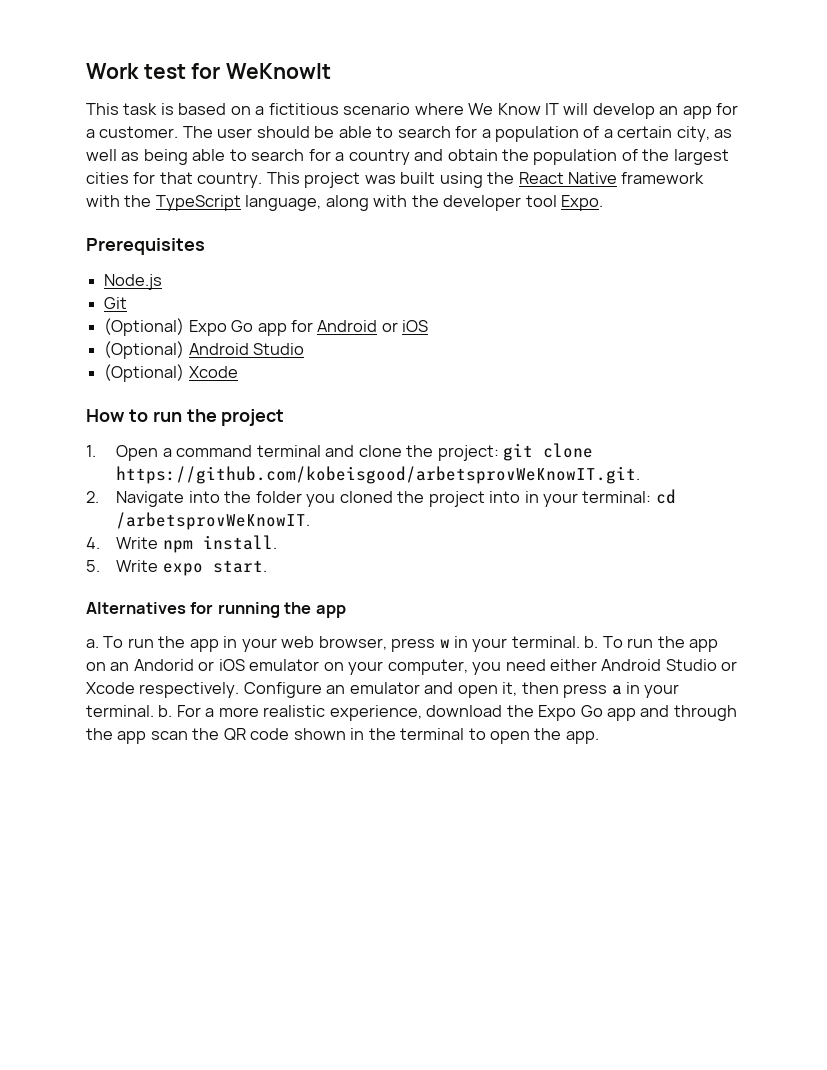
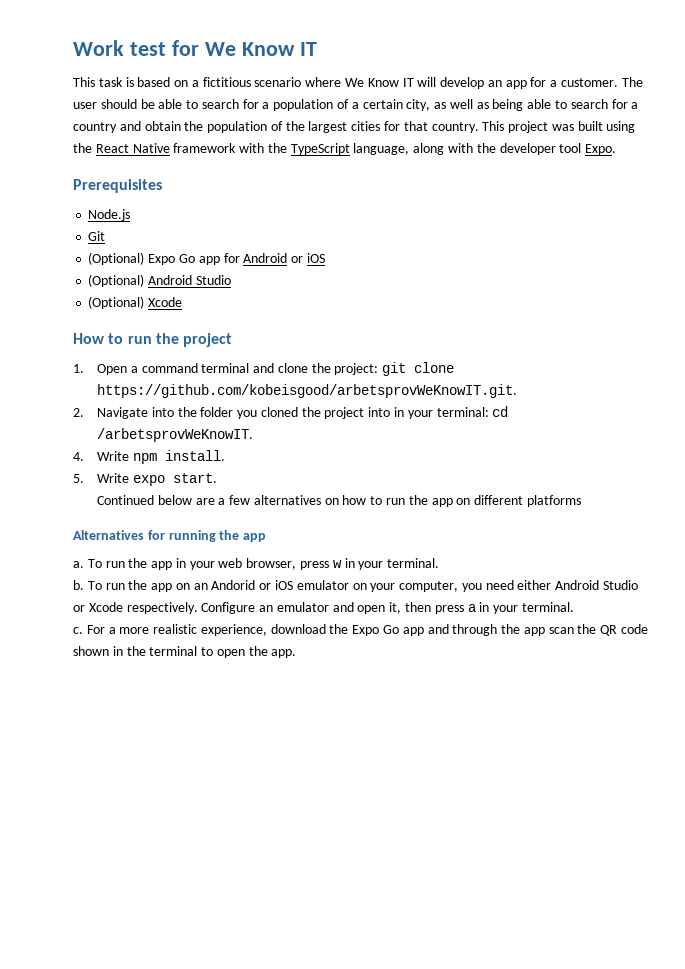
- Work test for WeKnowIt
+ Work test for We Know IT
+ Continued below are a few alternatives on how to run the app on different platforms
- To run the app in your web browser, press w in your terminal. b.
+ To run the app in your web browser, press w in your terminal.
+ b.
- Configure an emulator and open it, then press a in your terminal. b.
+ Configure an emulator and open it, then press a in your terminal.
+ c.

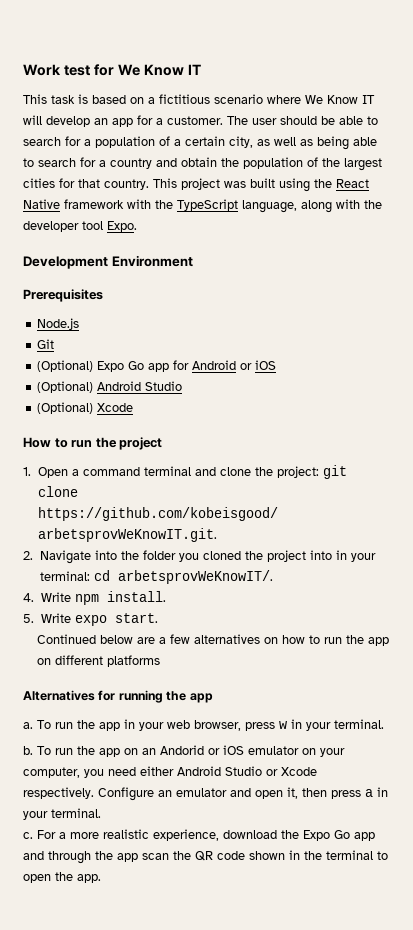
+ Development Environment
- 2. Navigate into the folder you cloned the project into in your terminal: cd /arbetsprovWeKnowIT.
+ 2. Navigate into the folder you cloned the project into in your terminal: cd arbetsprovWeKnowIT/.

